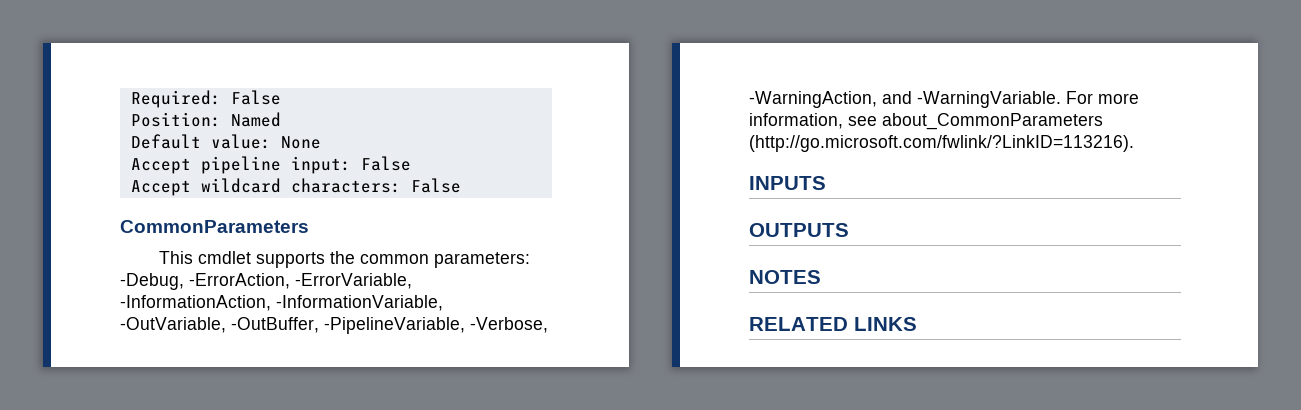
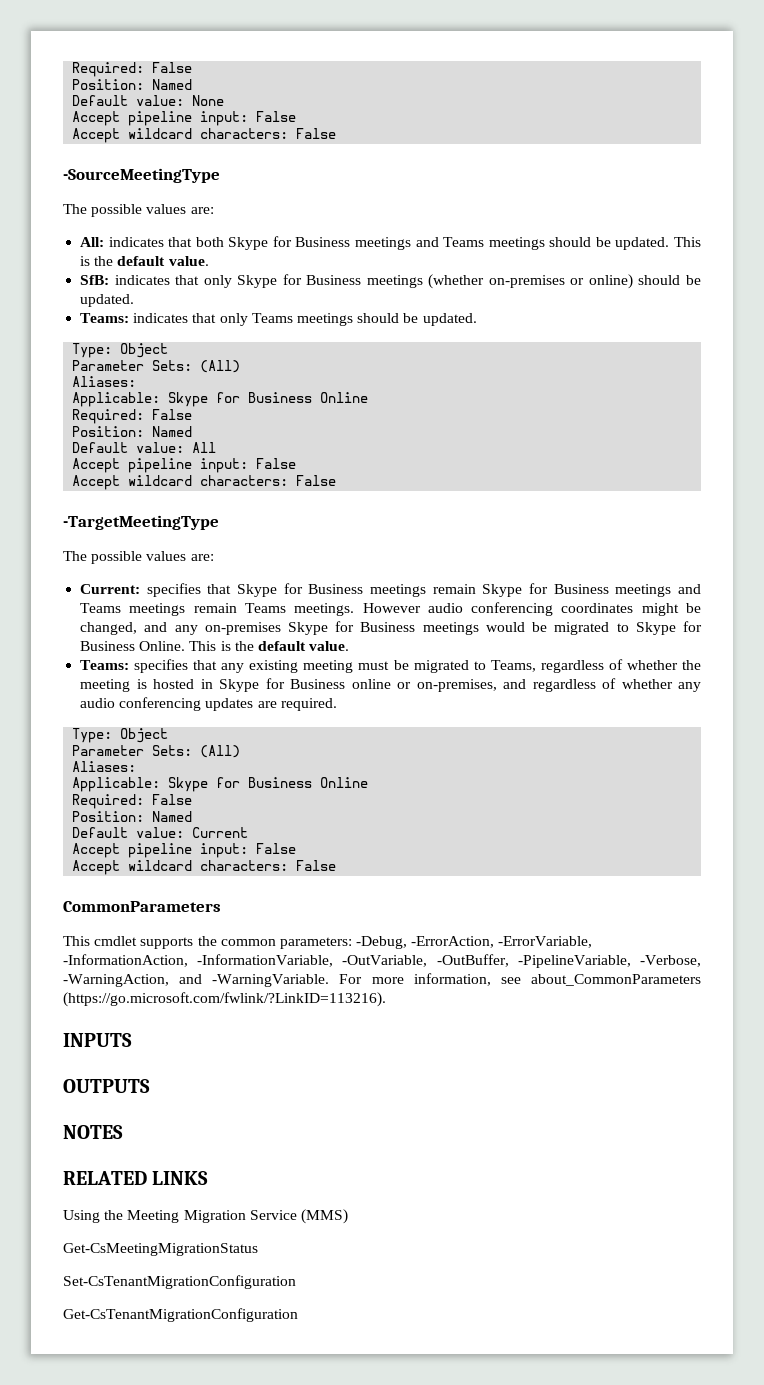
+ -SourceMeetingType
+ The possible values are:
+ All: indicates that both Skype for Business meetings and Teams meetings should be updated. This is the default value.
+ SfB: indicates that only Skype for Business meetings (whether on-premises or online) should be updated.
+ Teams: indicates that only Teams meetings should be updated.
+ Type: Object
+ Parameter Sets: (All)
+ Aliases:
+ Applicable: Skype for Business Online
+ Required: False
+ Position: Named
+ Default value: All
+ Accept pipeline input: False
+ Accept wildcard characters: False
+ -TargetMeetingType
+ The possible values are:
+ Current: specifies that Skype for Business meetings remain Skype for Business meetings and Teams meetings remain Teams meetings. However audio conferencing coordinates might be changed, and any on-premises Skype for Business meetings would be migrated to Skype for Business Online. This is the default value.
+ Teams: specifies that any existing meeting must be migrated to Teams, regardless of whether the meeting is hosted in Skype for Business online or on-premises, and regardless of whether any audio conferencing updates are required.
+ Type: Object
+ Parameter Sets: (All)
+ Aliases:
+ Applicable: Skype for Business Online
+ Required: False
+ Position: Named
+ Default value: Current
+ Accept pipeline input: False
+ Accept wildcard characters: False
- For more information, see about_CommonParameters (http://go.microsoft.com/fwlink/?LinkID=113216).
+ For more information, see about_CommonParameters (https://go.microsoft.com/fwlink/?LinkID=113216).
+ Using the Meeting Migration Service (MMS)
+ Get-CsMeetingMigrationStatus
+ Set-CsTenantMigrationConfiguration
+ Get-CsTenantMigrationConfiguration

